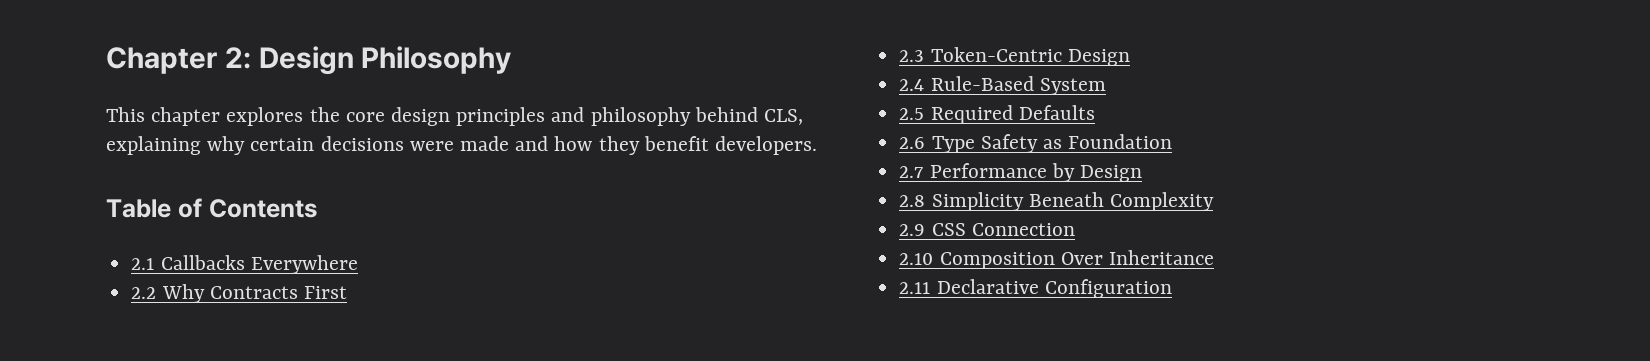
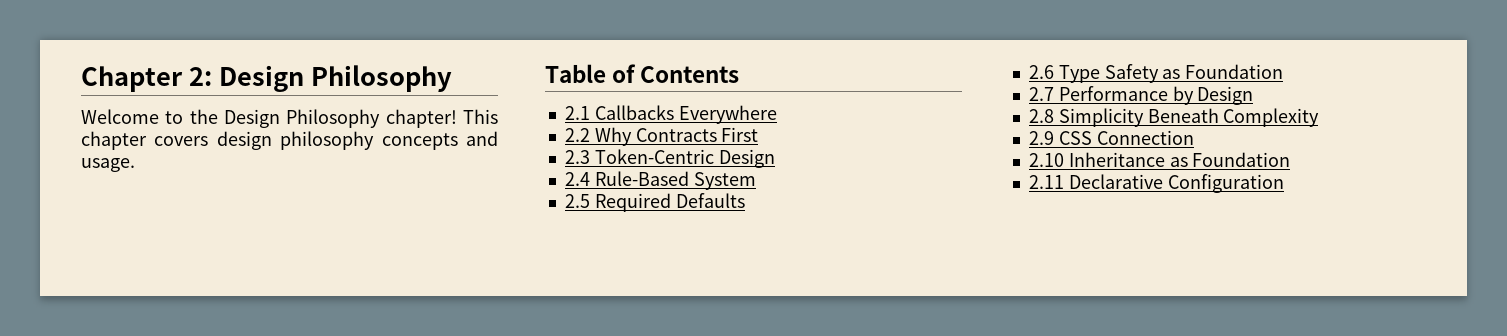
- This chapter explores the core design principles and philosophy behind CLS, explaining why certain decisions were made and how they benefit developers.
+ Welcome to the Design Philosophy chapter! This chapter covers design philosophy concepts and usage.
- 2.10 Composition Over Inheritance
+ 2.10 Inheritance as Foundation

